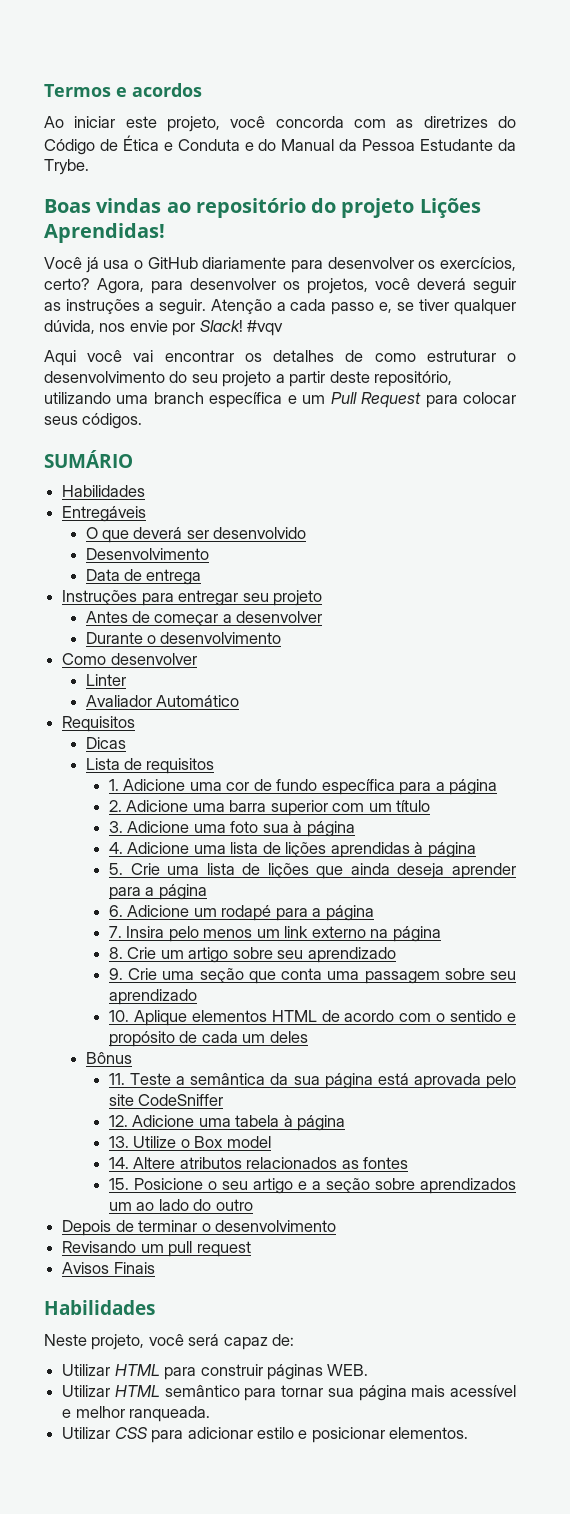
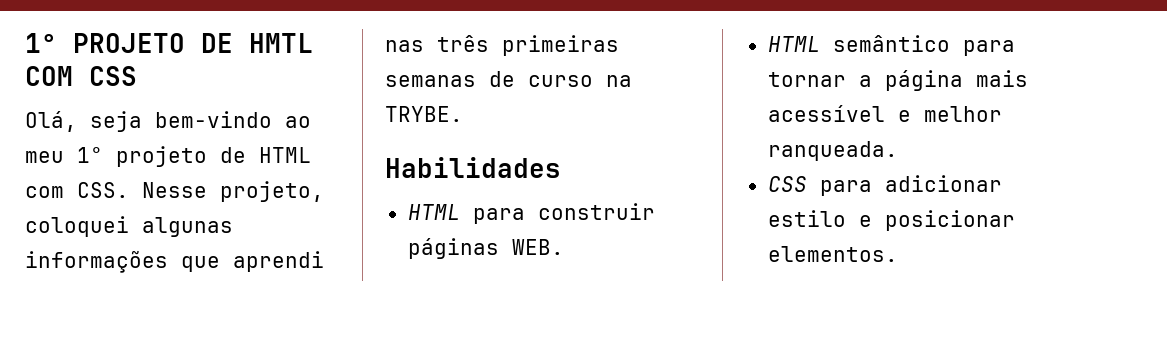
- Termos e acordos
- Ao iniciar este projeto, você concorda com as diretrizes do Código de Ética e Conduta e do Manual da Pessoa Estudante da Trybe.
- Boas vindas ao repositório do projeto Lições Aprendidas!
- Você já usa o GitHub diariamente para desenvolver os exercícios, certo? Agora, para desenvolver os projetos, você deverá seguir as instruções a seguir. Atenção a cada passo e, se tiver qualquer dúvida, nos envie por Slack! #vqv
- Aqui você vai encontrar os detalhes de como estruturar o desenvolvimento do seu projeto a partir deste repositório, utilizando uma branch específica e um Pull Request para colocar seus códigos.
- SUMÁRIO
+ 1° PROJETO DE HMTL COM CSS
+ Olá, seja bem-vindo ao meu 1° projeto de HTML com CSS. Nesse projeto, coloquei algunas informações que aprendi nas três primeiras semanas de curso na TRYBE.
  Habilidades
- Entregáveis
- O que deverá ser desenvolvido
- Desenvolvimento
- Data de entrega
- Instruções para entregar seu projeto
- Antes de começar a desenvolver
- Durante o desenvolvimento
- Como desenvolver
- Linter
- Avaliador Automático
- Requisitos
- Dicas
- Lista de requisitos
- 1. Adicione uma cor de fundo específica para a página
- 2. Adicione uma barra superior com um título
- 3. Adicione uma foto sua à página
- 4. Adicione uma lista de lições aprendidas à página
- 5. Crie uma lista de lições que ainda deseja aprender para a página
- 6. Adicione um rodapé para a página
- 7. Insira pelo menos um link externo na página
- 8. Crie um artigo sobre seu aprendizado
- 9. Crie uma seção que conta uma passagem sobre seu aprendizado
- 10. Aplique elementos HTML de acordo com o sentido e propósito de cada um deles
- Bônus
- 11. Teste a semântica da sua página está aprovada pelo site CodeSniffer
- 12. Adicione uma tabela à página
- 13. Utilize o Box model
- 14. Altere atributos relacionados as fontes
- 15. Posicione o seu artigo e a seção sobre aprendizados um ao lado do outro
- Depois de terminar o desenvolvimento
- Revisando um pull request
- Avisos Finais
- Habilidades
- Neste projeto, você será capaz de:
- Utilizar HTML para construir páginas WEB.
+ HTML para construir páginas WEB.
- Utilizar HTML semântico para tornar sua página mais acessível e melhor ranqueada.
+ HTML semântico para tornar a página mais acessível e melhor ranqueada.
- Utilizar CSS para adicionar estilo e posicionar elementos.
+ CSS para adicionar estilo e posicionar elementos.

